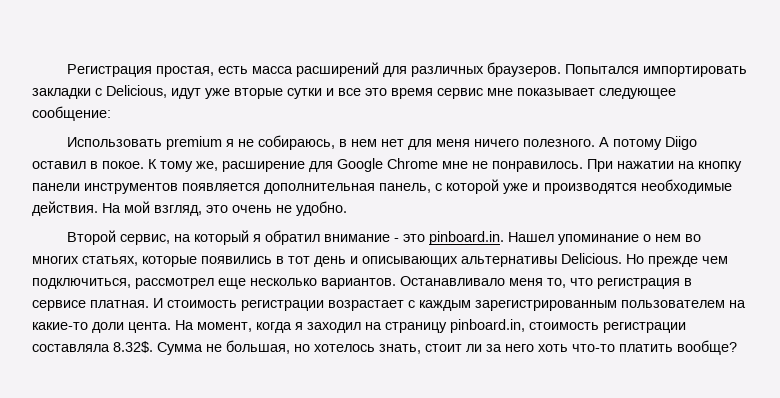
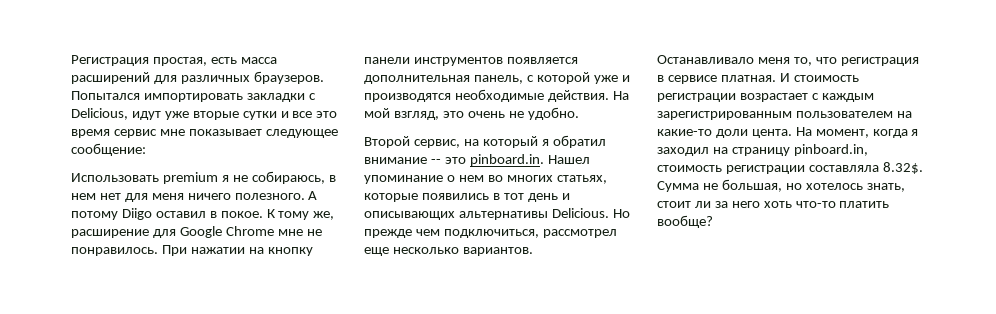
- Второй сервис, на который я обратил внимание - это pinboard.in. Нашел упоминание о нем во многих статьях, которые появились в тот день и описывающих альтернативы Delicious.
+ Второй сервис, на который я обратил внимание -- это pinboard.in. Нашел упоминание о нем во многих статьях, которые появились в тот день и описывающих альтернативы Delicious.

